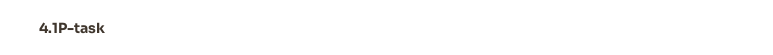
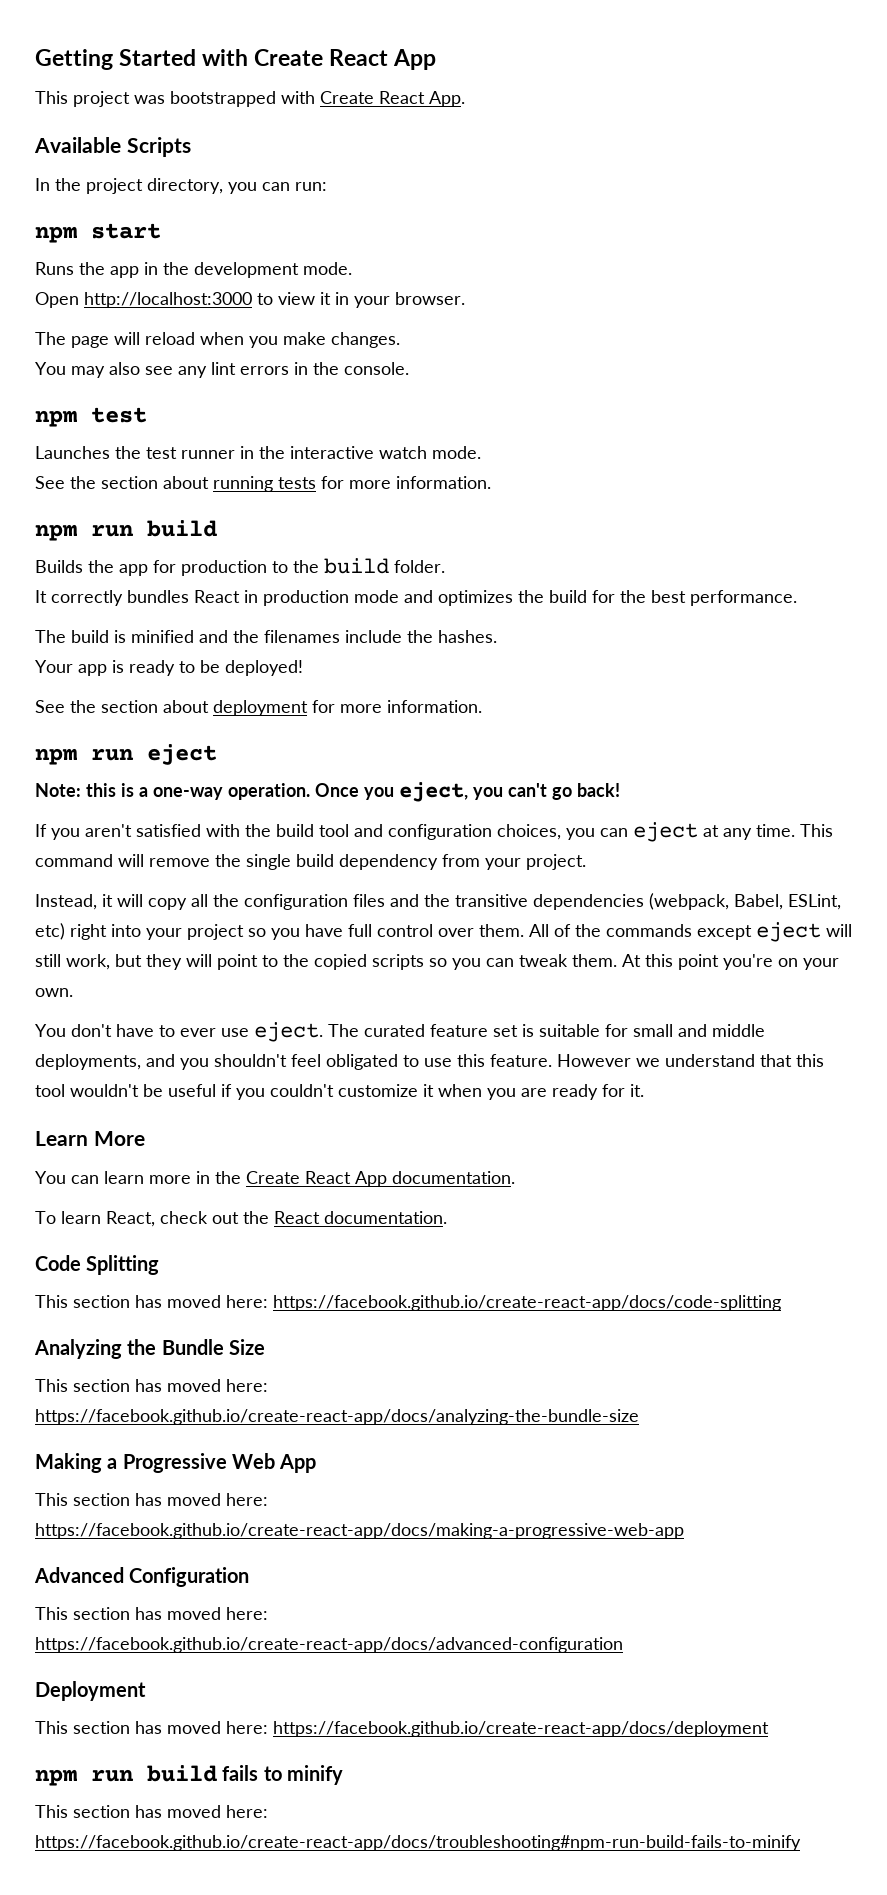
- 4.1P-task
+ Getting Started with Create React App
+ This project was bootstrapped with Create React App.
+ Available Scripts
+ In the project directory, you can run:
+ npm start
+ Runs the app in the development mode.
+ Open http://localhost:3000 to view it in your browser.
+ The page will reload when you make changes.
+ You may also see any lint errors in the console.
+ npm test
+ Launches the test runner in the interactive watch mode.
+ See the section about running tests for more information.
+ npm run build
+ Builds the app for production to the build folder.
+ It correctly bundles React in production mode and optimizes the build for the best performance.
+ The build is minified and the filenames include the hashes.
+ Your app is ready to be deployed!
+ See the section about deployment for more information.
+ npm run eject
+ Note: this is a one-way operation. Once you eject, you can't go back!
+ If you aren't satisfied with the build tool and configuration choices, you can eject at any time. This command will remove the single build dependency from your project.
+ Instead, it will copy all the configuration files and the transitive dependencies (webpack, Babel, ESLint, etc) right into your project so you have full control over them. All of the commands except eject will still work, but they will point to the copied scripts so you can tweak them. At this point you're on your own.
+ You don't have to ever use eject. The curated feature set is suitable for small and middle deployments, and you shouldn't feel obligated to use this feature. However we understand that this tool wouldn't be useful if you couldn't customize it when you are ready for it.
+ Learn More
+ You can learn more in the Create React App documentation.
+ To learn React, check out the React documentation.
+ Code Splitting
+ This section has moved here: https://facebook.github.io/create-react-app/docs/code-splitting
+ Analyzing the Bundle Size
+ This section has moved here: https://facebook.github.io/create-react-app/docs/analyzing-the-bundle-size
+ Making a Progressive Web App
+ This section has moved here: https://facebook.github.io/create-react-app/docs/making-a-progressive-web-app
+ Advanced Configuration
+ This section has moved here: https://facebook.github.io/create-react-app/docs/advanced-configuration
+ Deployment
+ This section has moved here: https://facebook.github.io/create-react-app/docs/deployment
+ npm run build fails to minify
+ This section has moved here: https://facebook.github.io/create-react-app/docs/troubleshooting#npm-run-build-fails-to-minify

